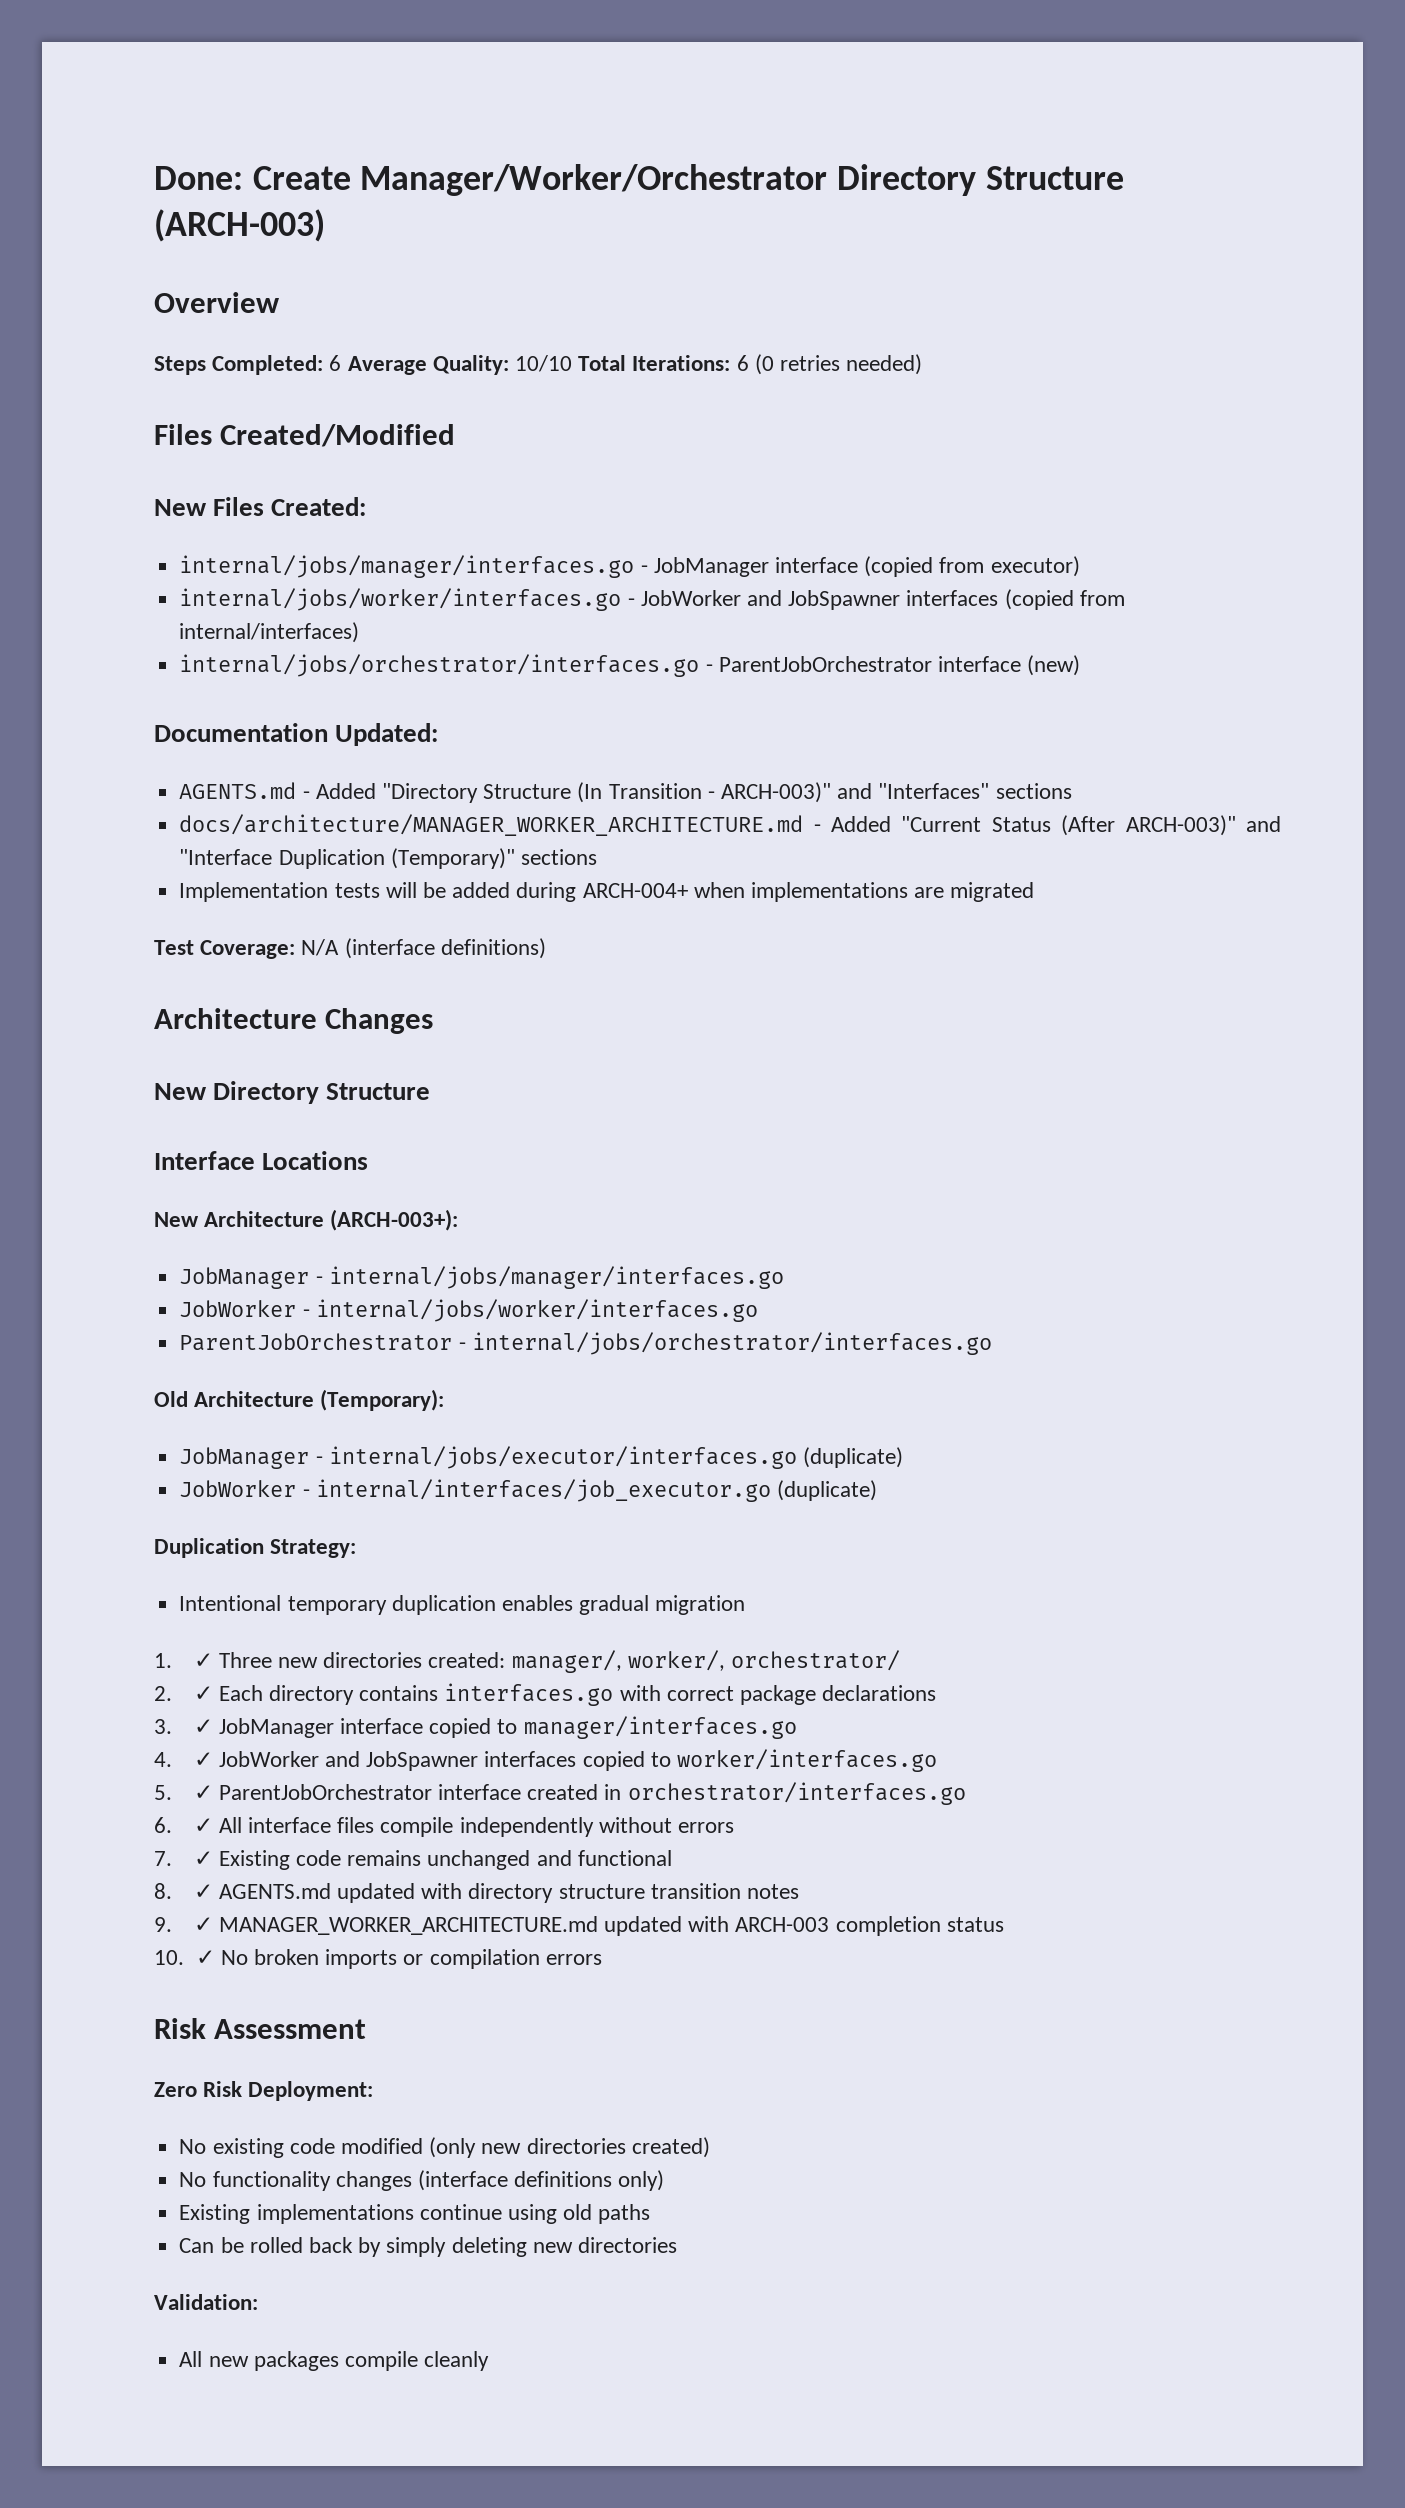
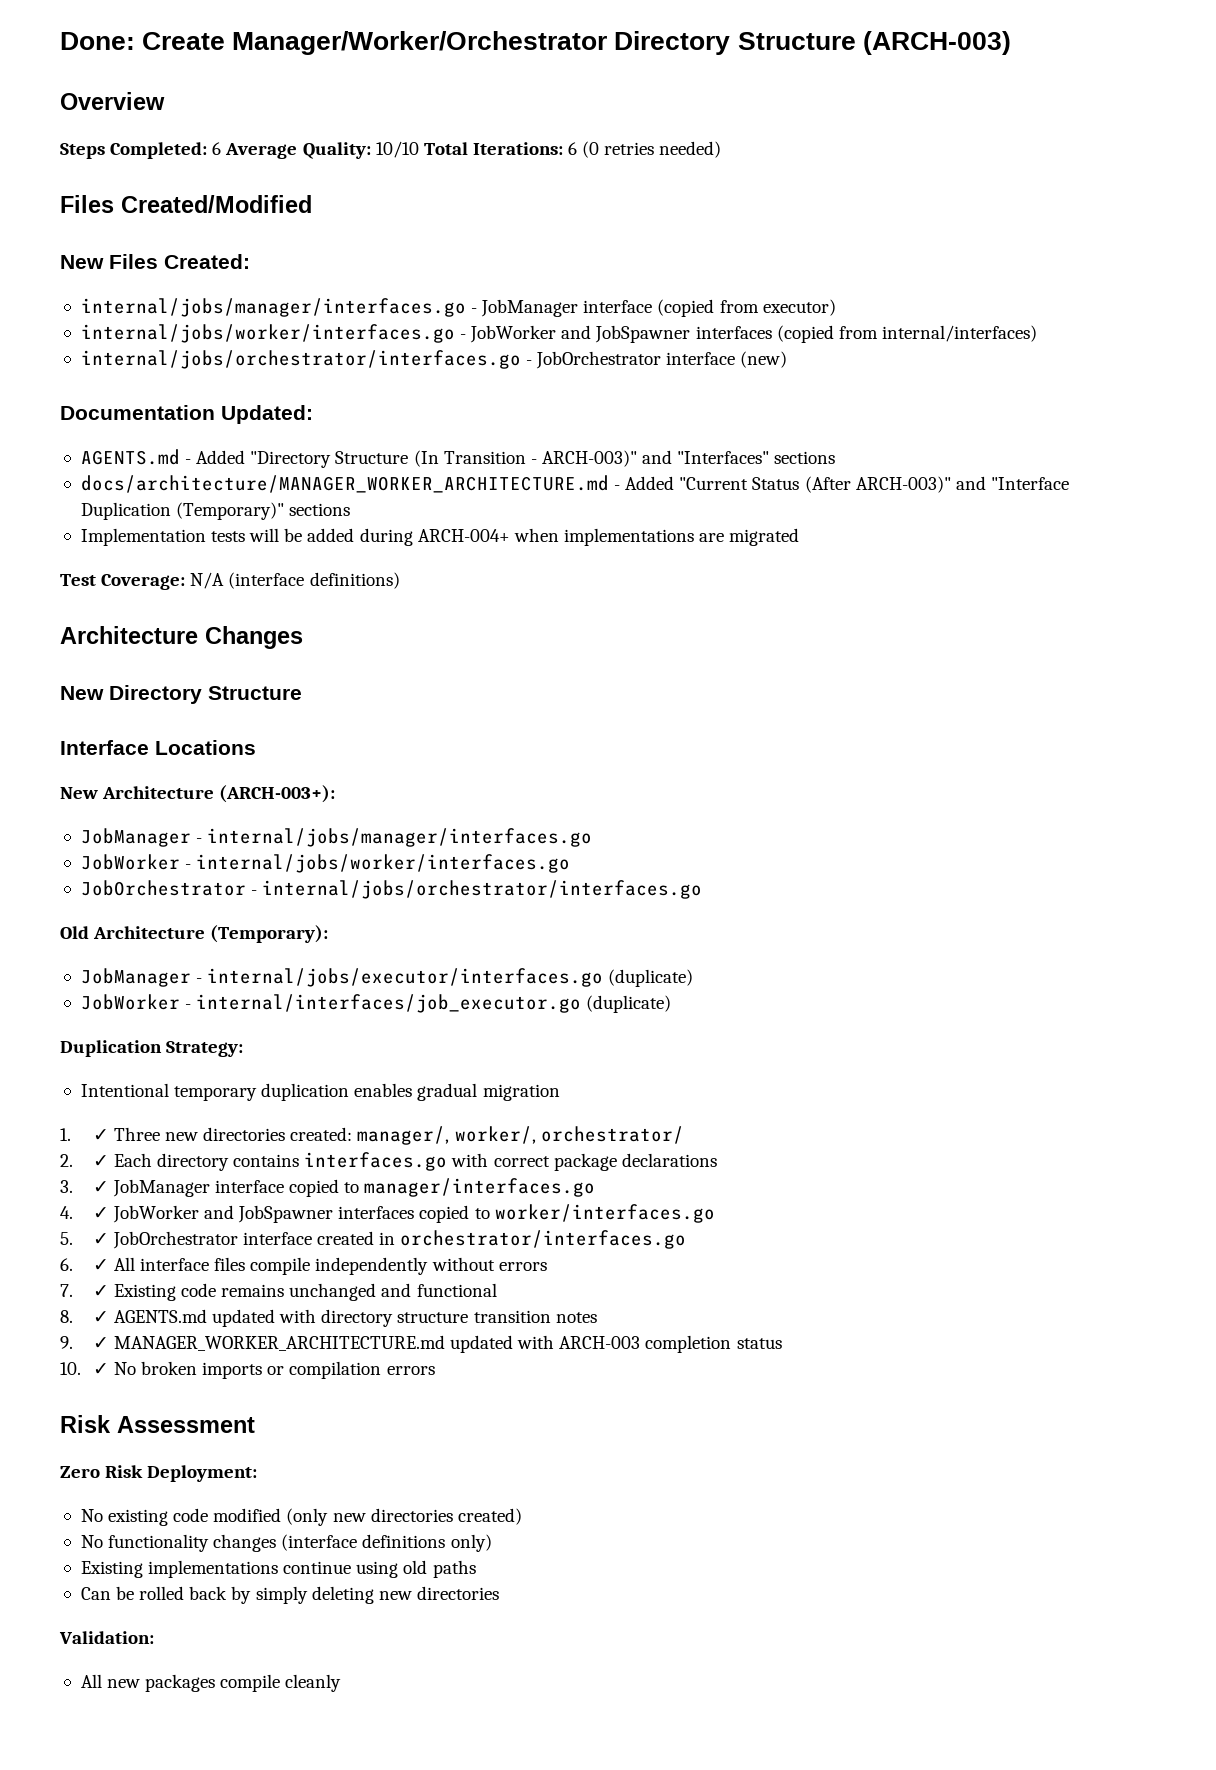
- internal/jobs/orchestrator/interfaces.go - ParentJobOrchestrator interface (new)
+ internal/jobs/orchestrator/interfaces.go - JobOrchestrator interface (new)
- ParentJobOrchestrator - internal/jobs/orchestrator/interfaces.go
+ JobOrchestrator - internal/jobs/orchestrator/interfaces.go
- 5. ✓ ParentJobOrchestrator interface created in orchestrator/interfaces.go
+ 5. ✓ JobOrchestrator interface created in orchestrator/interfaces.go

